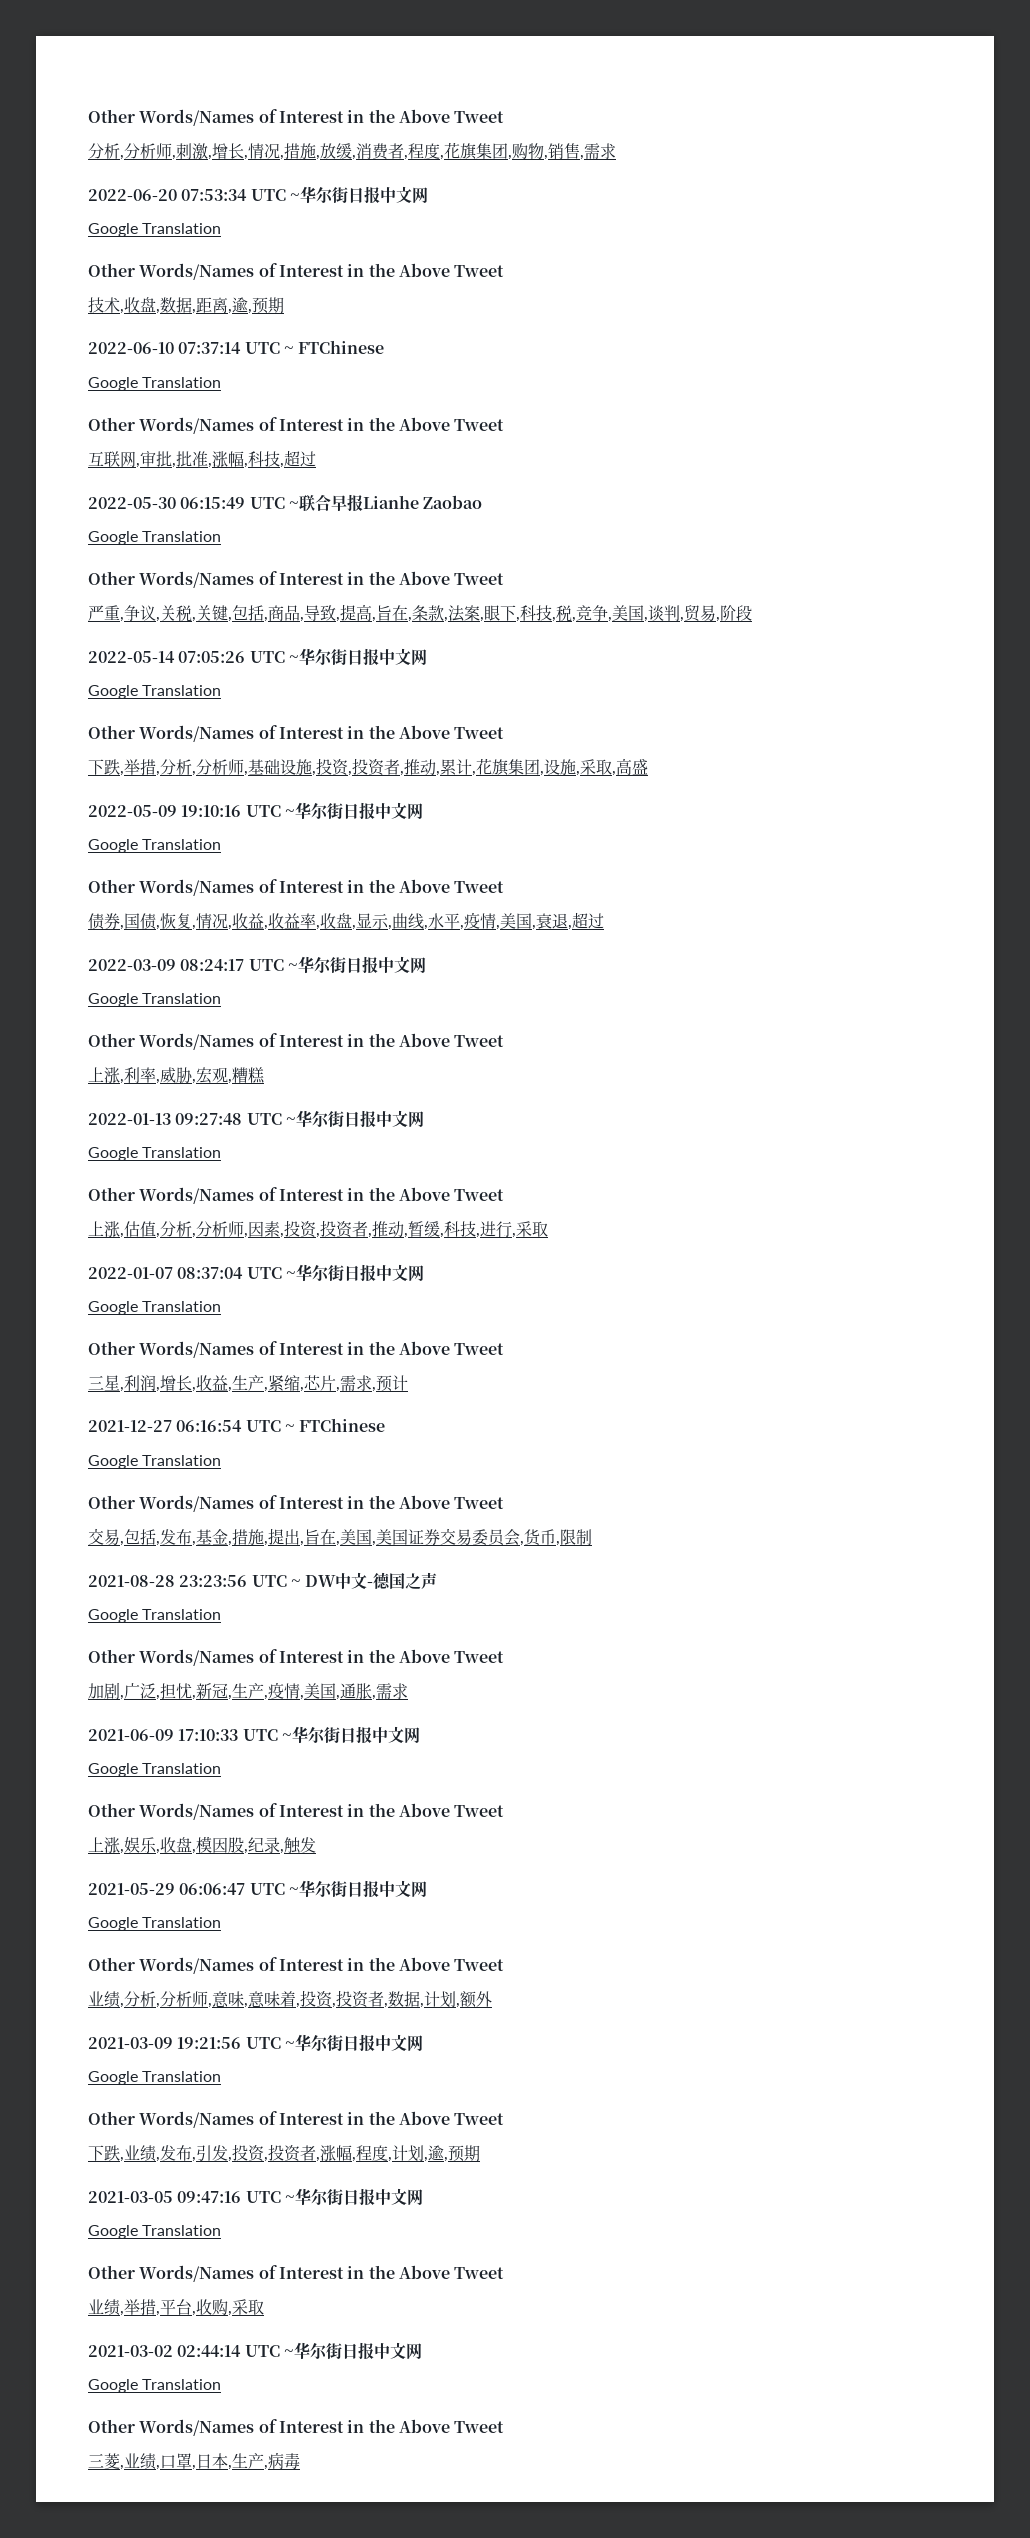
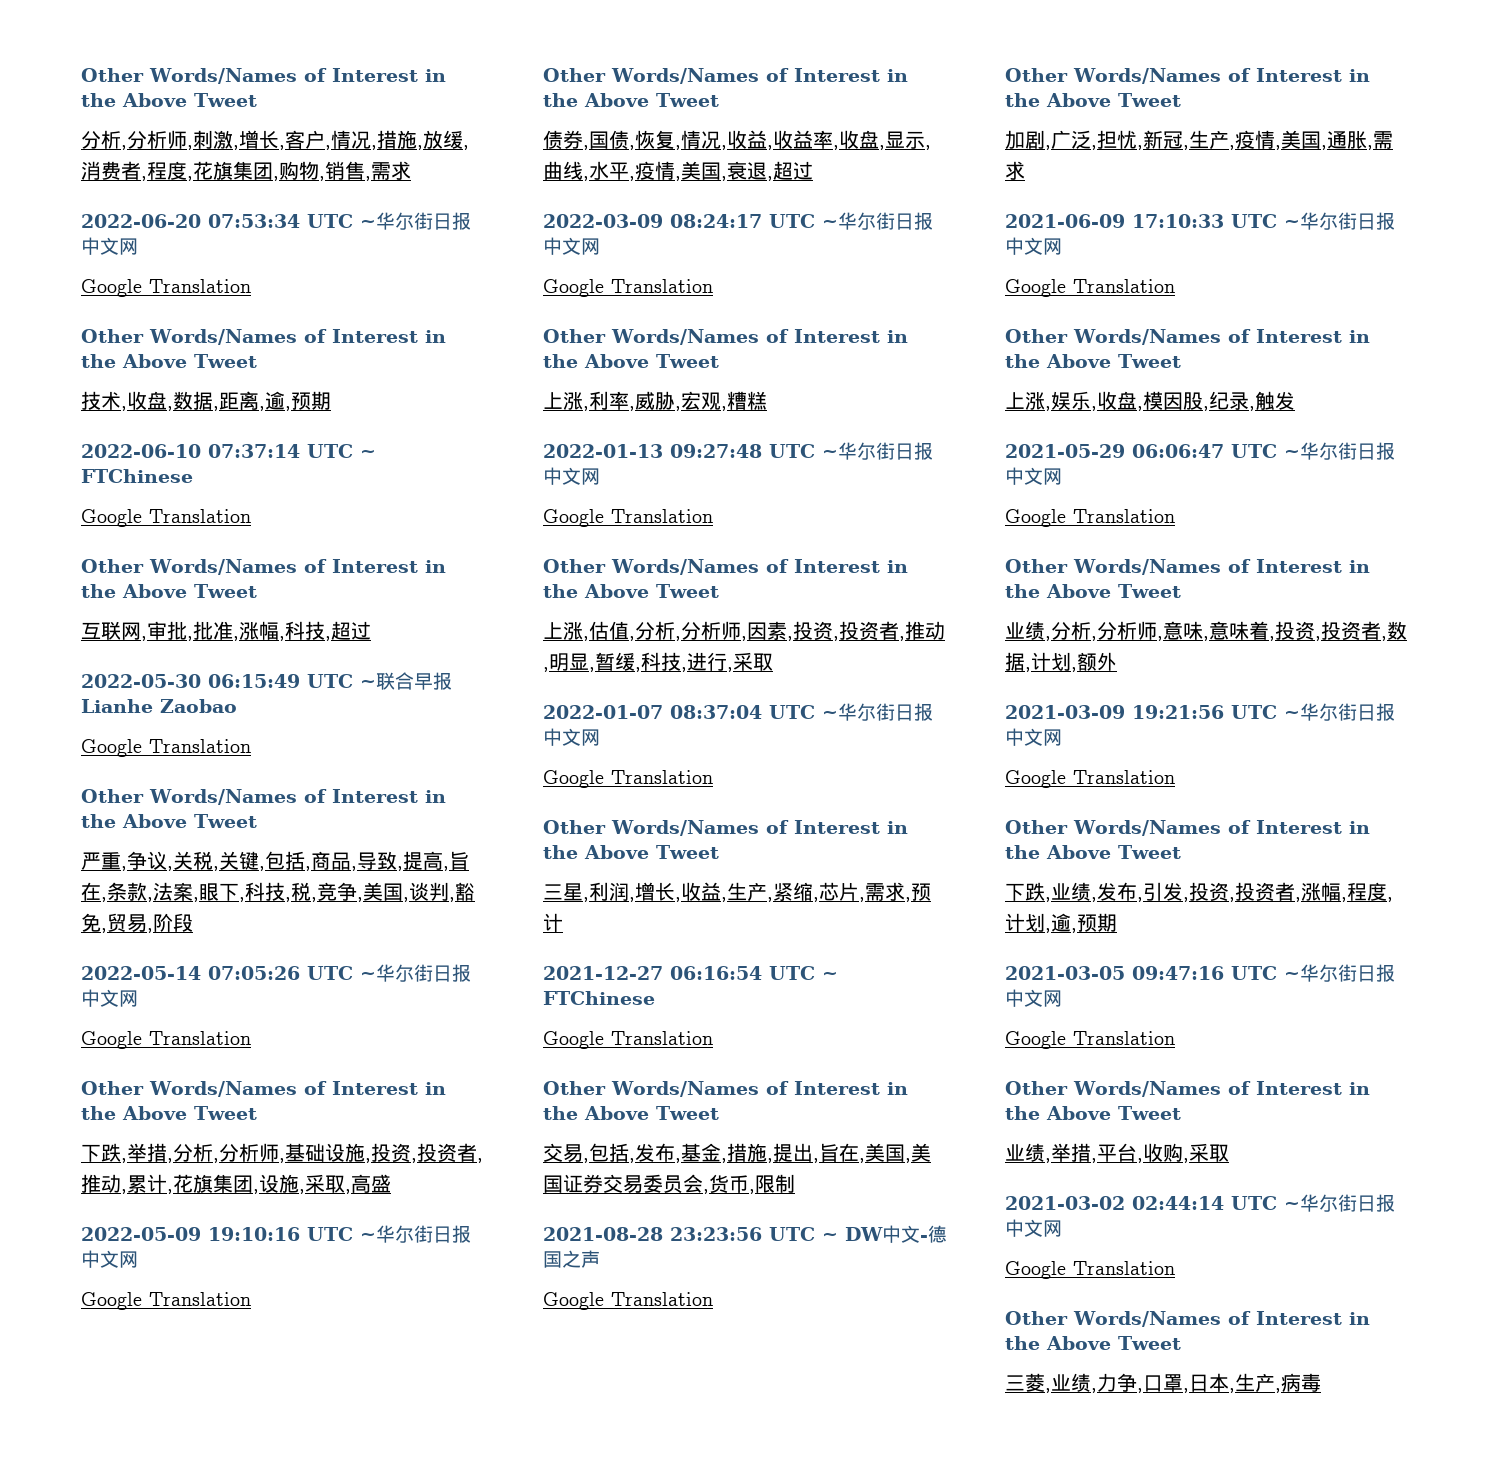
- 分析,分析师,刺激,增长,情况,措施,放缓,消费者,程度,花旗集团,购物,销售,需求
+ 分析,分析师,刺激,增长,客户,情况,措施,放缓,消费者,程度,花旗集团,购物,销售,需求
- 严重,争议,关税,关键,包括,商品,导致,提高,旨在,条款,法案,眼下,科技,税,竞争,美国,谈判,贸易,阶段
+ 严重,争议,关税,关键,包括,商品,导致,提高,旨在,条款,法案,眼下,科技,税,竞争,美国,谈判,豁免,贸易,阶段
- 上涨,估值,分析,分析师,因素,投资,投资者,推动,暂缓,科技,进行,采取
+ 上涨,估值,分析,分析师,因素,投资,投资者,推动,明显,暂缓,科技,进行,采取
- 三菱,业绩,口罩,日本,生产,病毒
+ 三菱,业绩,力争,口罩,日本,生产,病毒

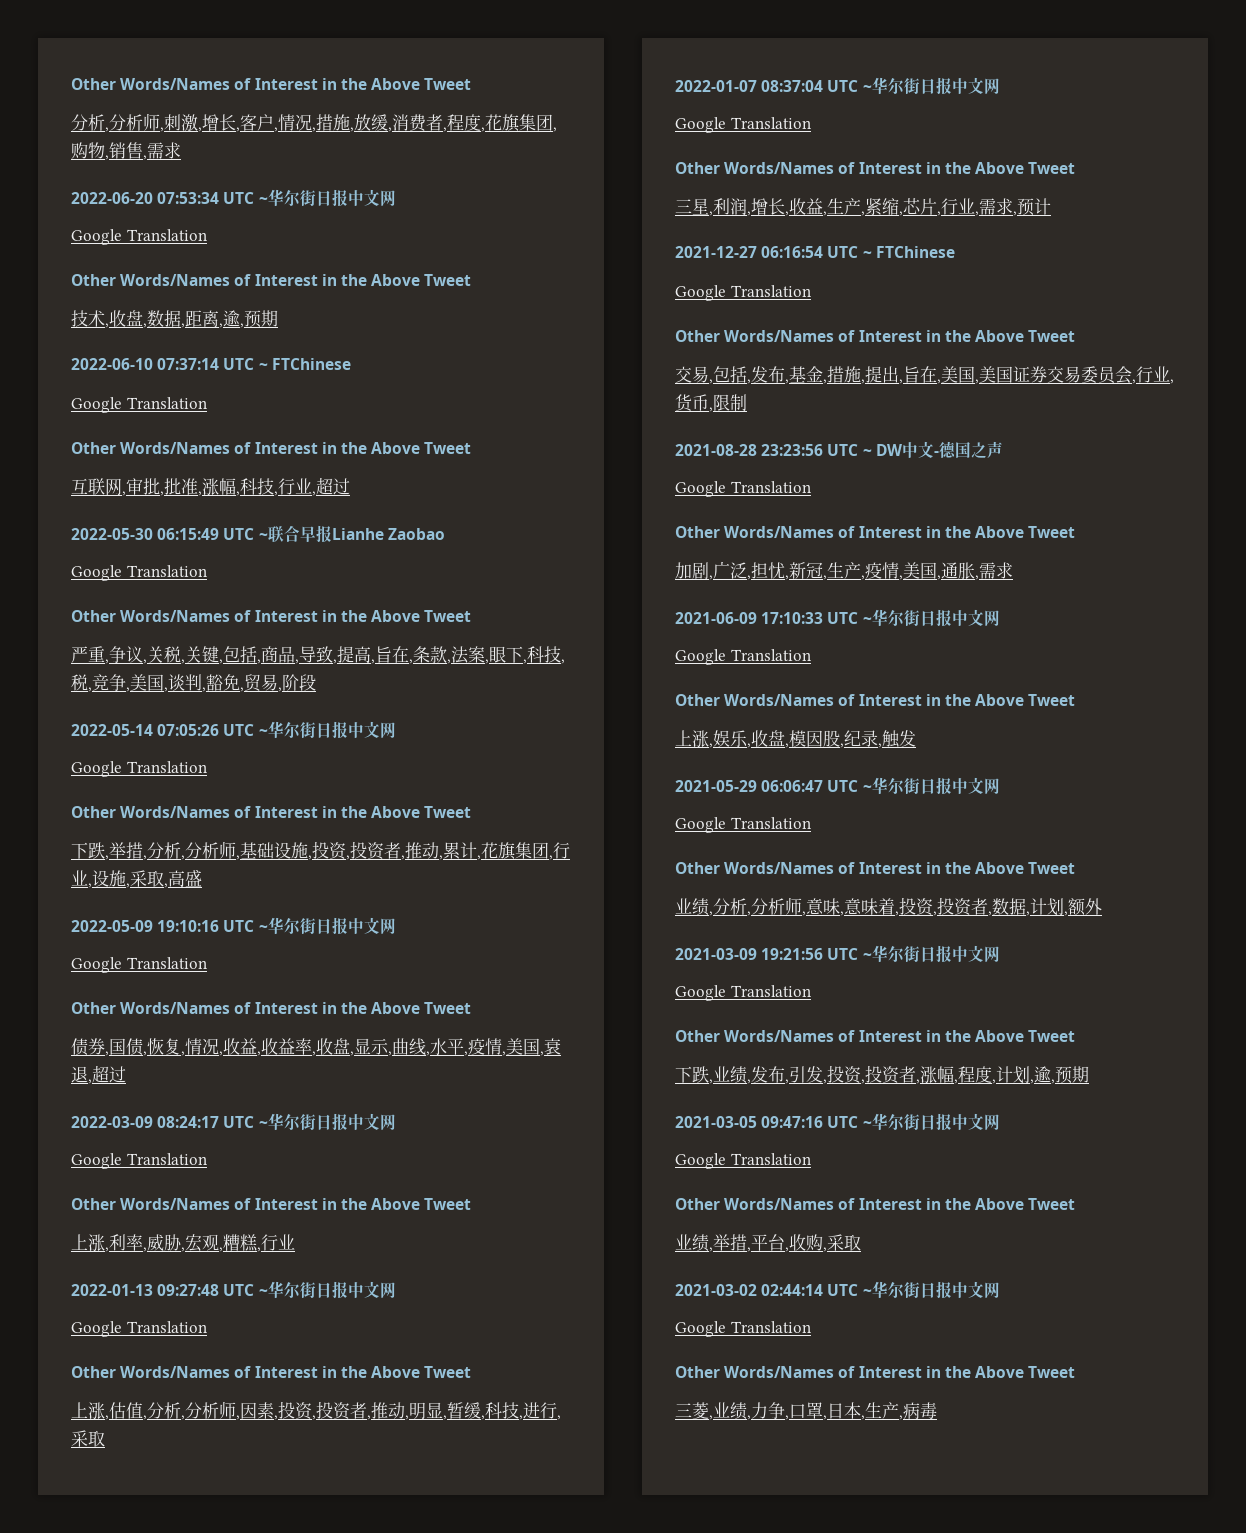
- 互联网,审批,批准,涨幅,科技,超过
+ 互联网,审批,批准,涨幅,科技,行业,超过
- 下跌,举措,分析,分析师,基础设施,投资,投资者,推动,累计,花旗集团,设施,采取,高盛
+ 下跌,举措,分析,分析师,基础设施,投资,投资者,推动,累计,花旗集团,行业,设施,采取,高盛
- 上涨,利率,威胁,宏观,糟糕
+ 上涨,利率,威胁,宏观,糟糕,行业
- 三星,利润,增长,收益,生产,紧缩,芯片,需求,预计
+ 三星,利润,增长,收益,生产,紧缩,芯片,行业,需求,预计
- 交易,包括,发布,基金,措施,提出,旨在,美国,美国证券交易委员会,货币,限制
+ 交易,包括,发布,基金,措施,提出,旨在,美国,美国证券交易委员会,行业,货币,限制

